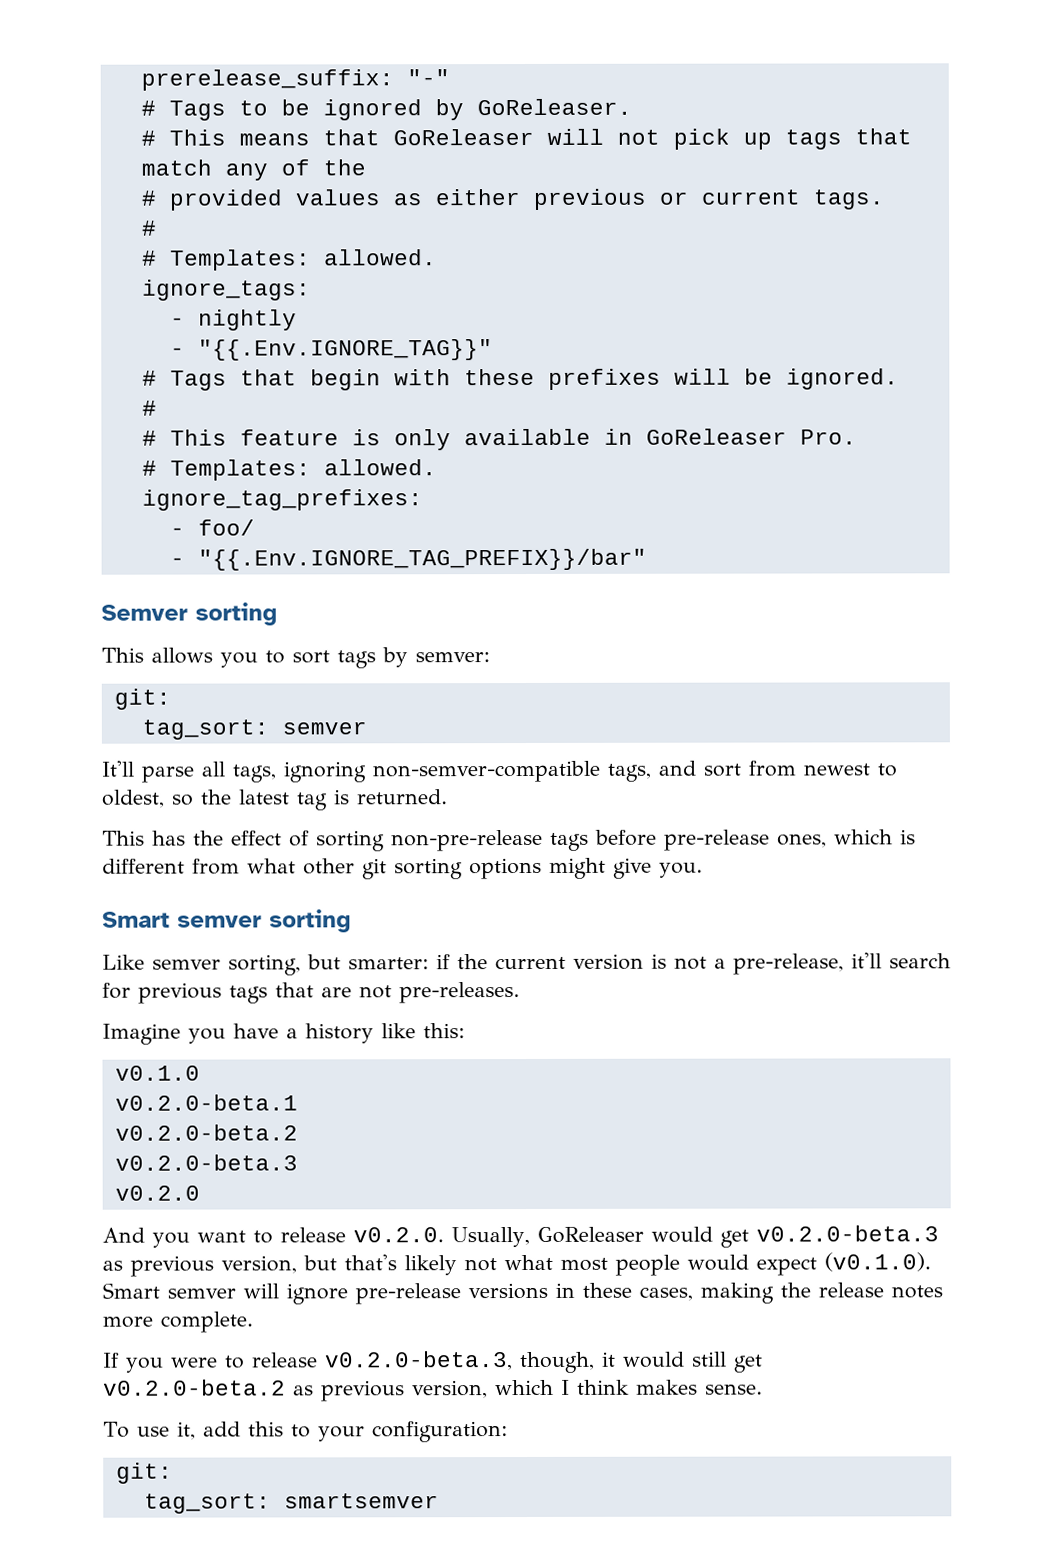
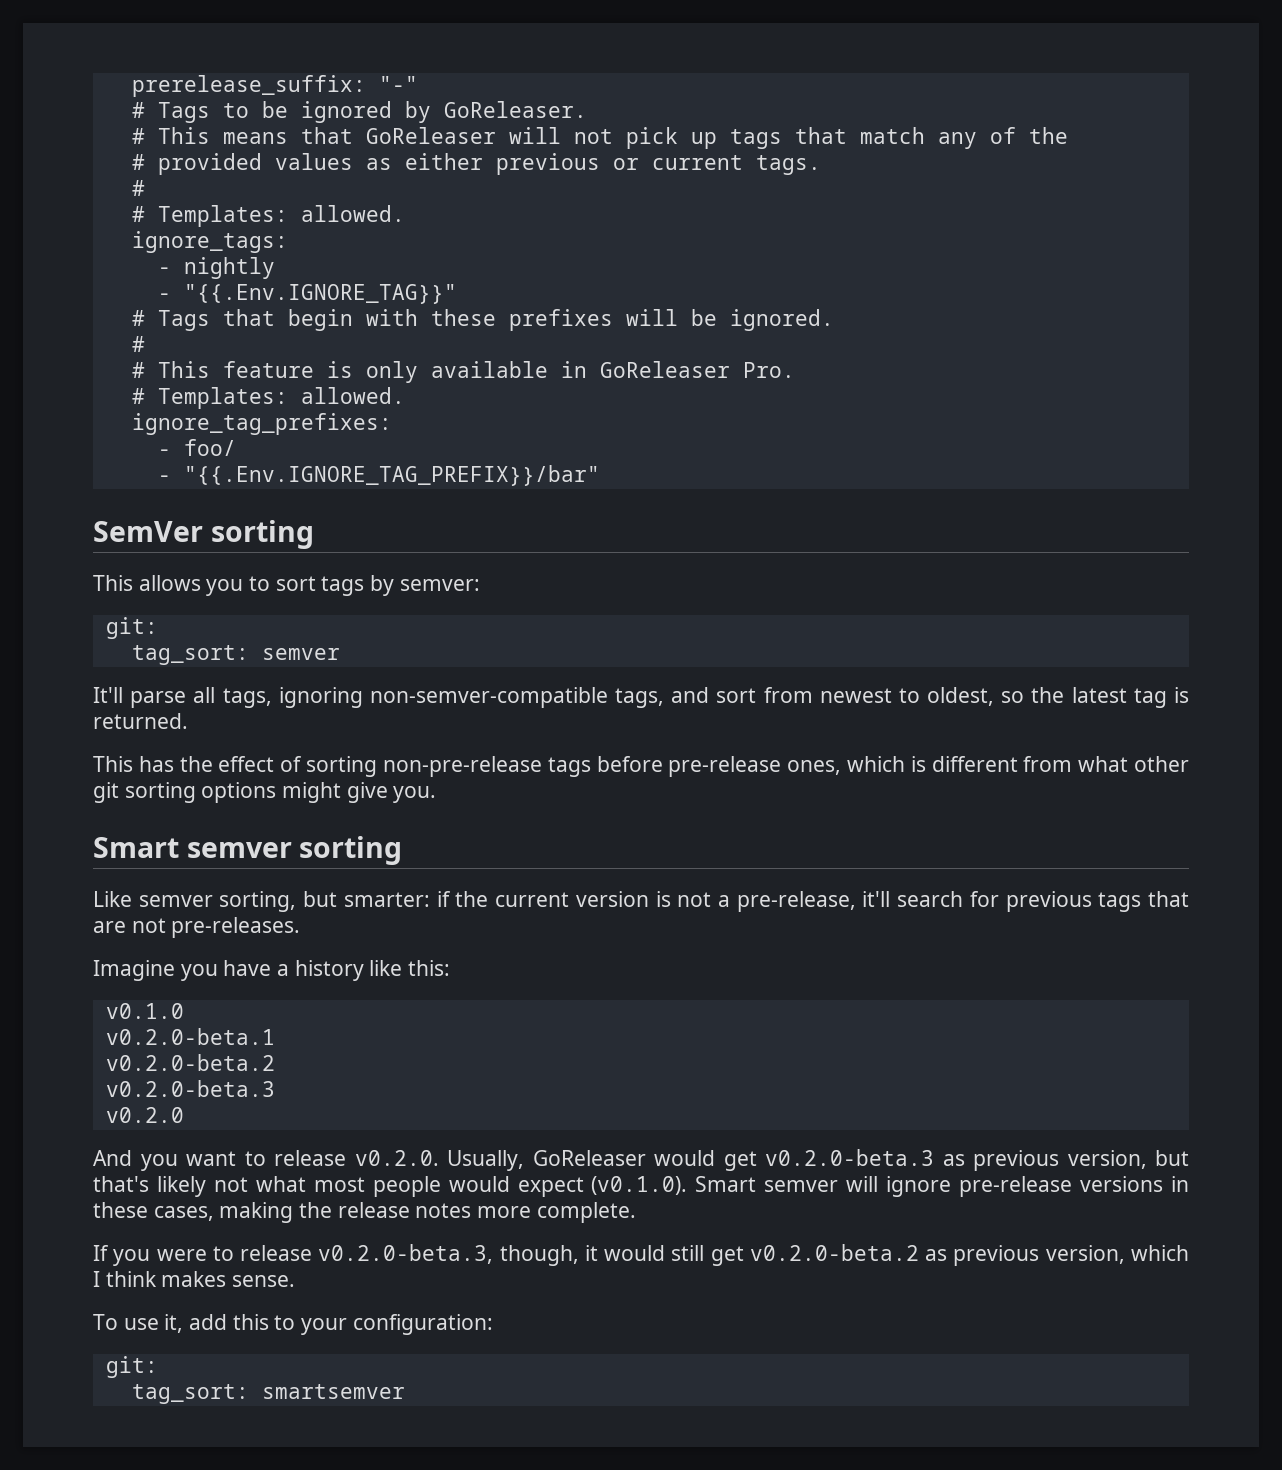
- Semver sorting
+ SemVer sorting

